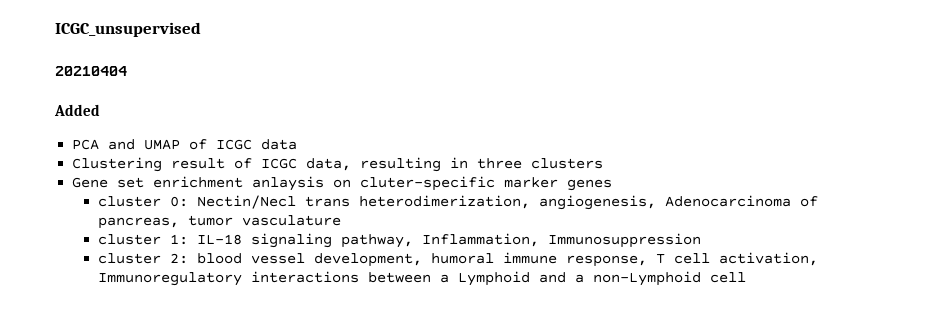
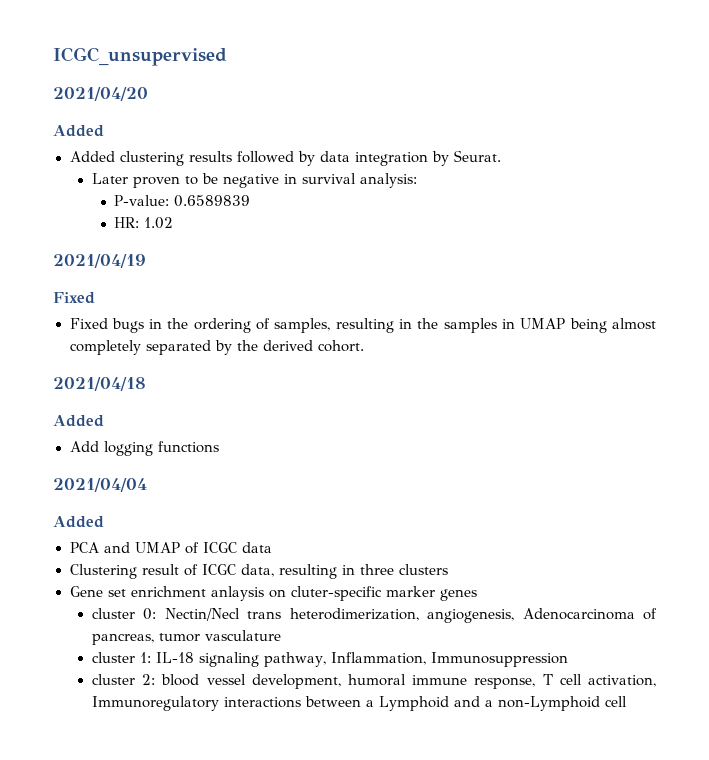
- 20210404
+ 2021/04/20
+ Added
+ Added clustering results followed by data integration by Seurat.
+ Later proven to be negative in survival analysis:
+ P-value: 0.6589839
+ HR: 1.02
+ 2021/04/19
+ Fixed
+ Fixed bugs in the ordering of samples, resulting in the samples in UMAP being almost completely separated by the derived cohort.
+ 2021/04/18
+ Added
+ Add logging functions
+ 2021/04/04

